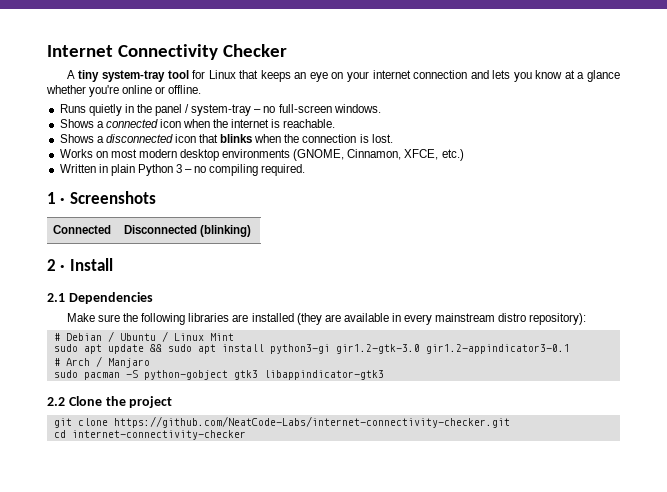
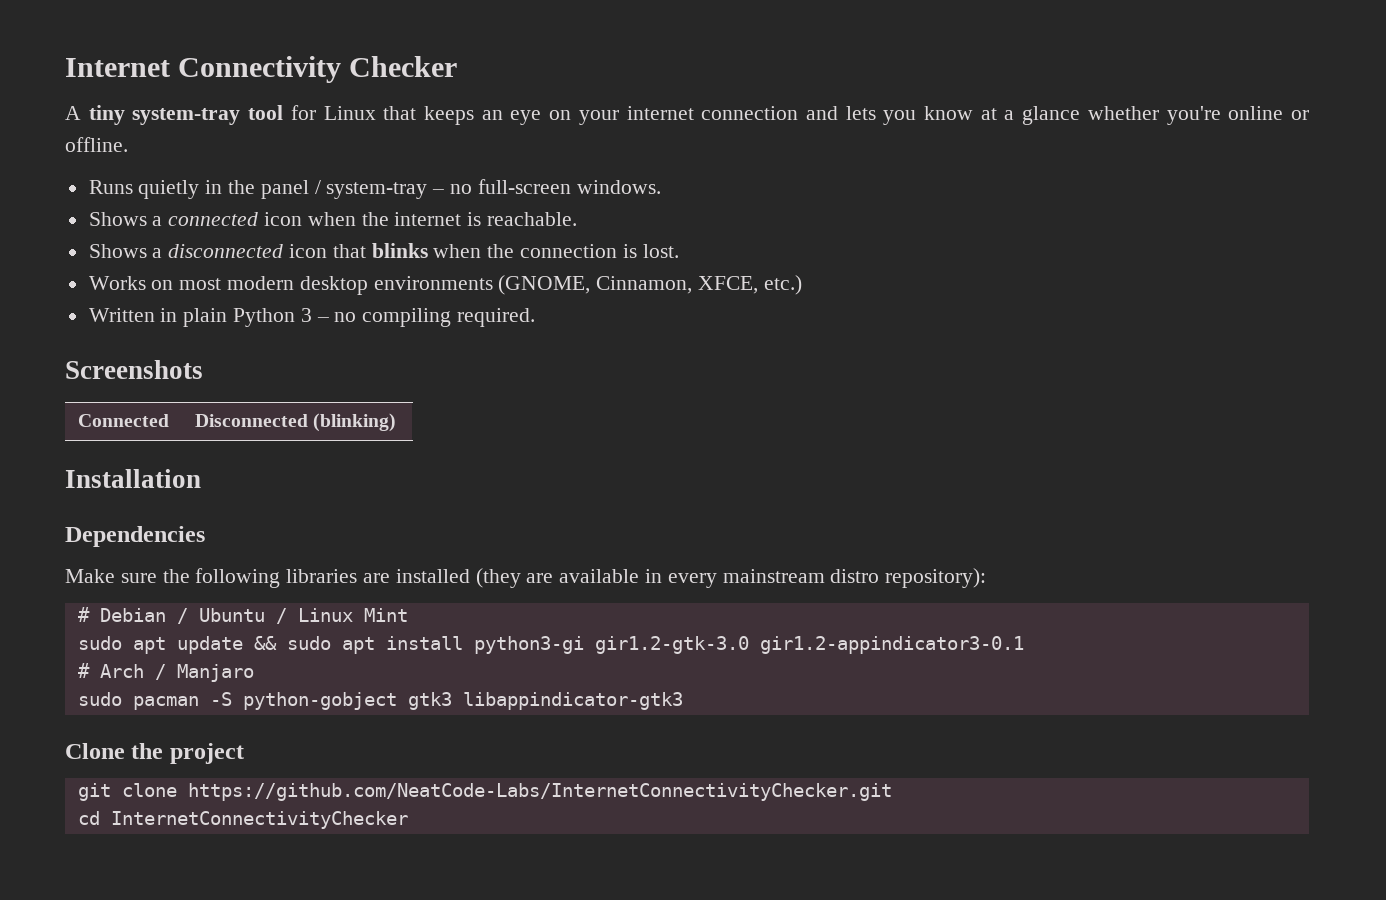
- 1 · Screenshots
+ Screenshots
- 2 · Install
- 2.1 Dependencies
+ Installation
+ Dependencies
- 2.2 Clone the project
+ Clone the project
- git clone https://github.com/NeatCode-Labs/internet-connectivity-checker.git
+ git clone https://github.com/NeatCode-Labs/InternetConnectivityChecker.git
- cd internet-connectivity-checker
+ cd InternetConnectivityChecker

